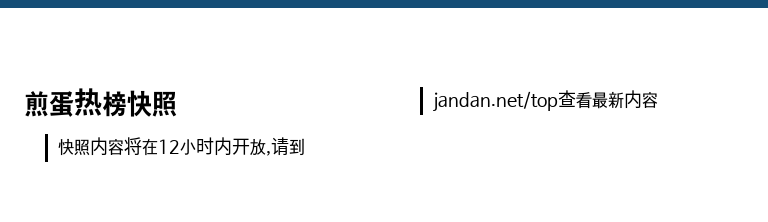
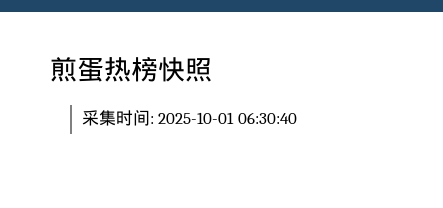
- 快照内容将在12小时内开放,请到jandan.net/top查看最新内容
+ 采集时间: 2025-10-01 06:30:40

